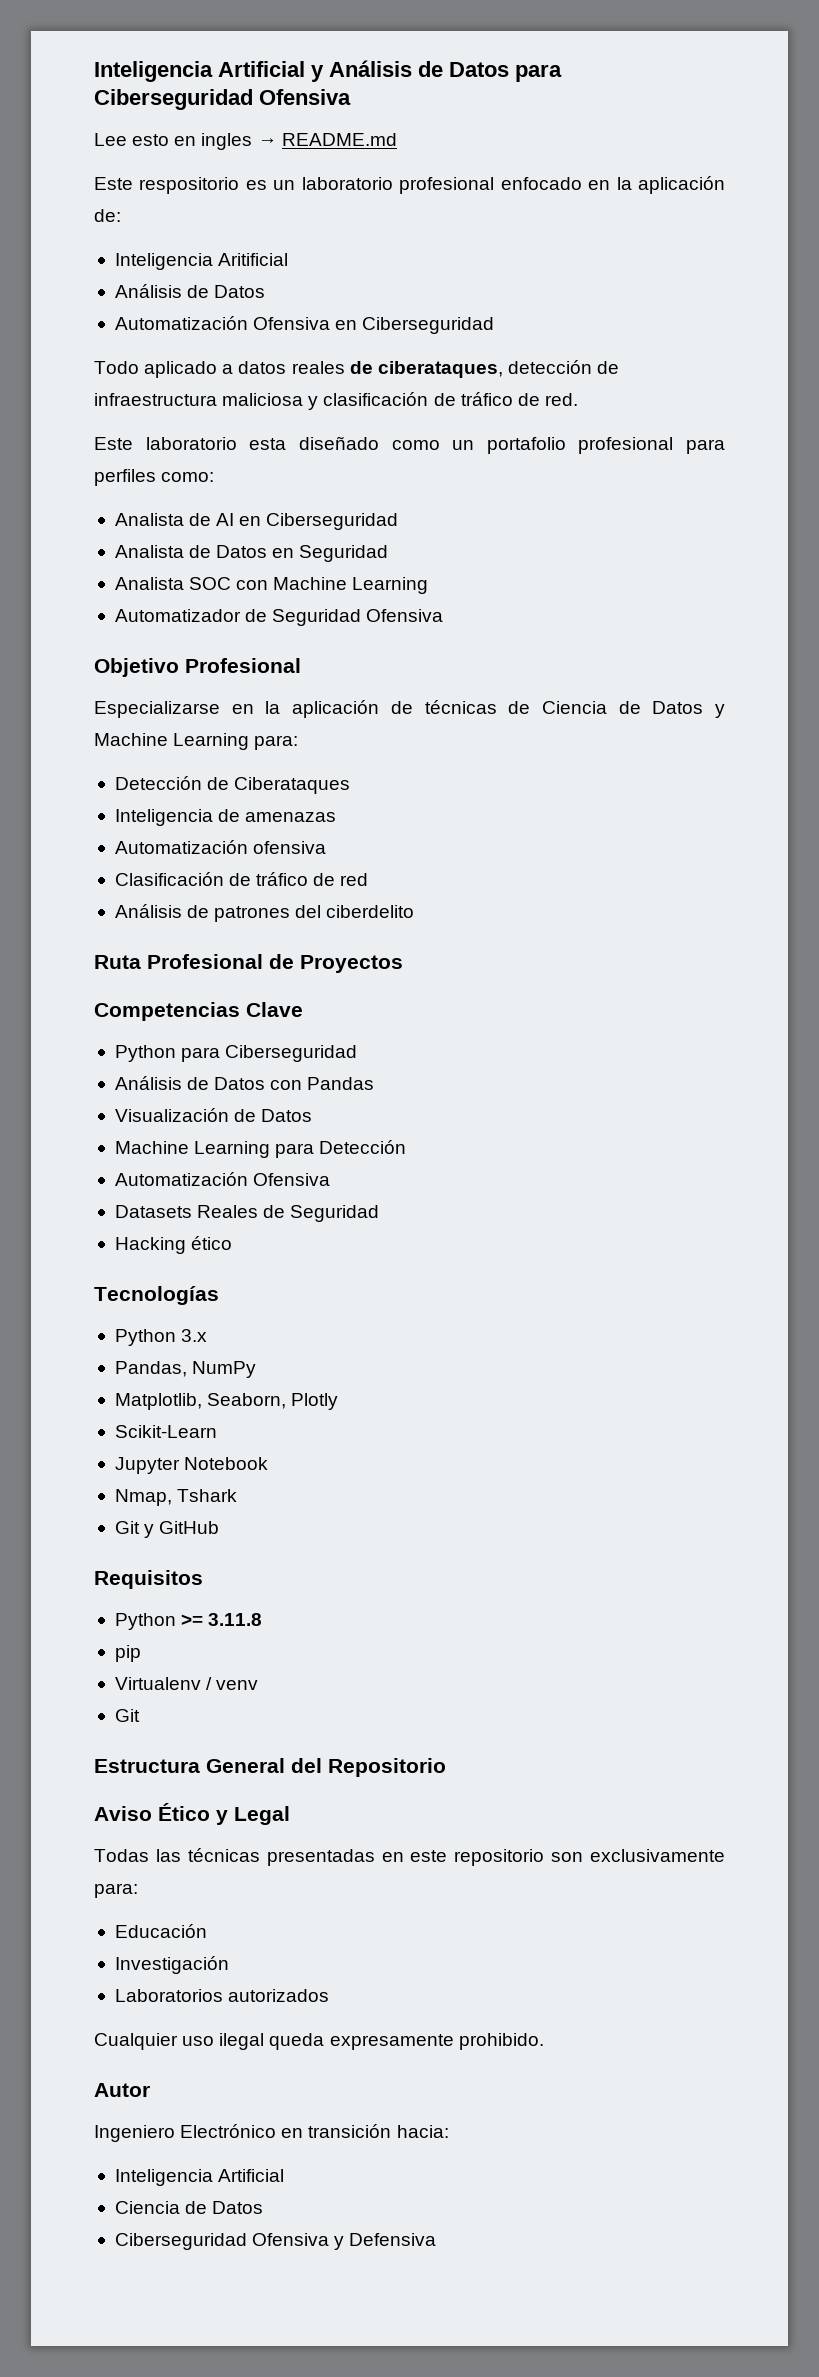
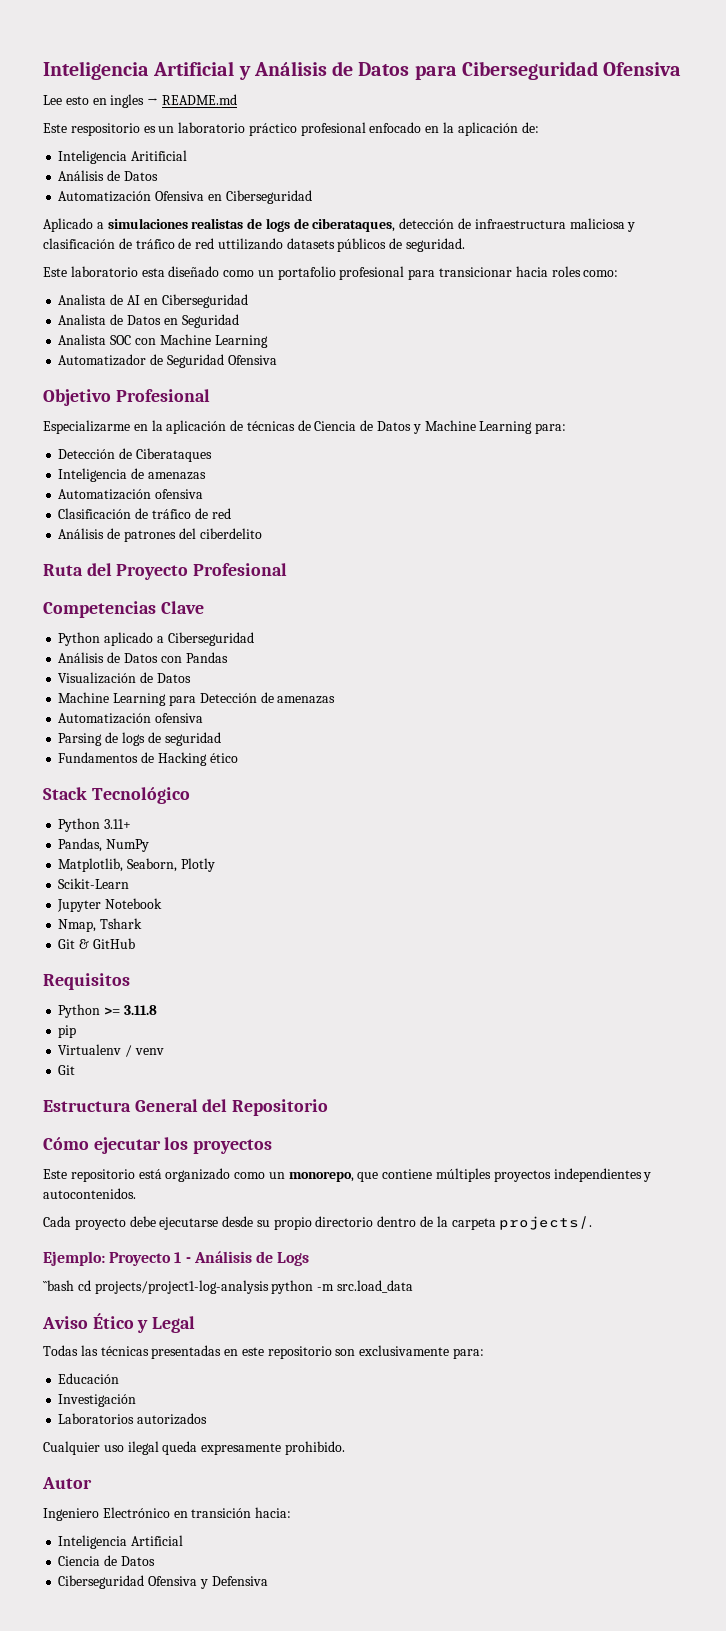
- Este respositorio es un laboratorio profesional enfocado en la aplicación de:
+ Este respositorio es un laboratorio práctico profesional enfocado en la aplicación de:
- Todo aplicado a datos reales de ciberataques, detección de infraestructura maliciosa y clasificación de tráfico de red.
+ Aplicado a simulaciones realistas de logs de ciberataques, detección de infraestructura maliciosa y clasificación de tráfico de red uttilizando datasets públicos de seguridad.
- Este laboratorio esta diseñado como un portafolio profesional para perfiles como:
+ Este laboratorio esta diseñado como un portafolio profesional para transicionar hacia roles como:
- Especializarse en la aplicación de técnicas de Ciencia de Datos y Machine Learning para:
+ Especializarme en la aplicación de técnicas de Ciencia de Datos y Machine Learning para:
- Ruta Profesional de Proyectos
+ Ruta del Proyecto Profesional
- Python para Ciberseguridad
+ Python aplicado a Ciberseguridad
- Machine Learning para Detección
- Automatización Ofensiva
- Datasets Reales de Seguridad
- Hacking ético
+ Machine Learning para Detección de amenazas
+ Automatización ofensiva
+ Parsing de logs de seguridad
+ Fundamentos de Hacking ético
- Tecnologías
- Python 3.x
+ Stack Tecnológico
+ Python 3.11+
- Git y GitHub
+ Git & GitHub
+ Cómo ejecutar los proyectos
+ Este repositorio está organizado como un monorepo, que contiene múltiples proyectos independientes y autocontenidos.
+ Cada proyecto debe ejecutarse desde su propio directorio dentro de la carpeta projects/.
+ Ejemplo: Proyecto 1 - Análisis de Logs
+ ``bash cd projects/project1-log-analysis python -m src.load_data

